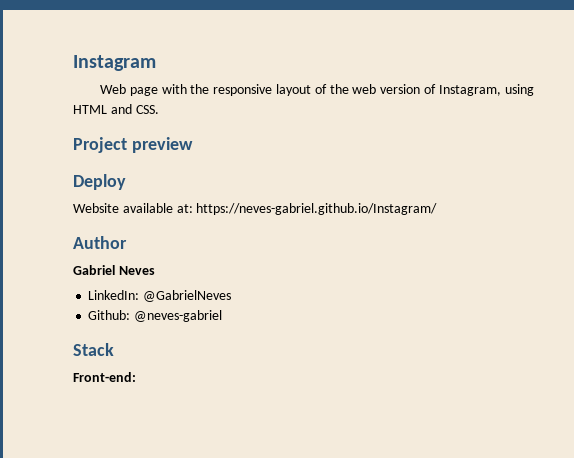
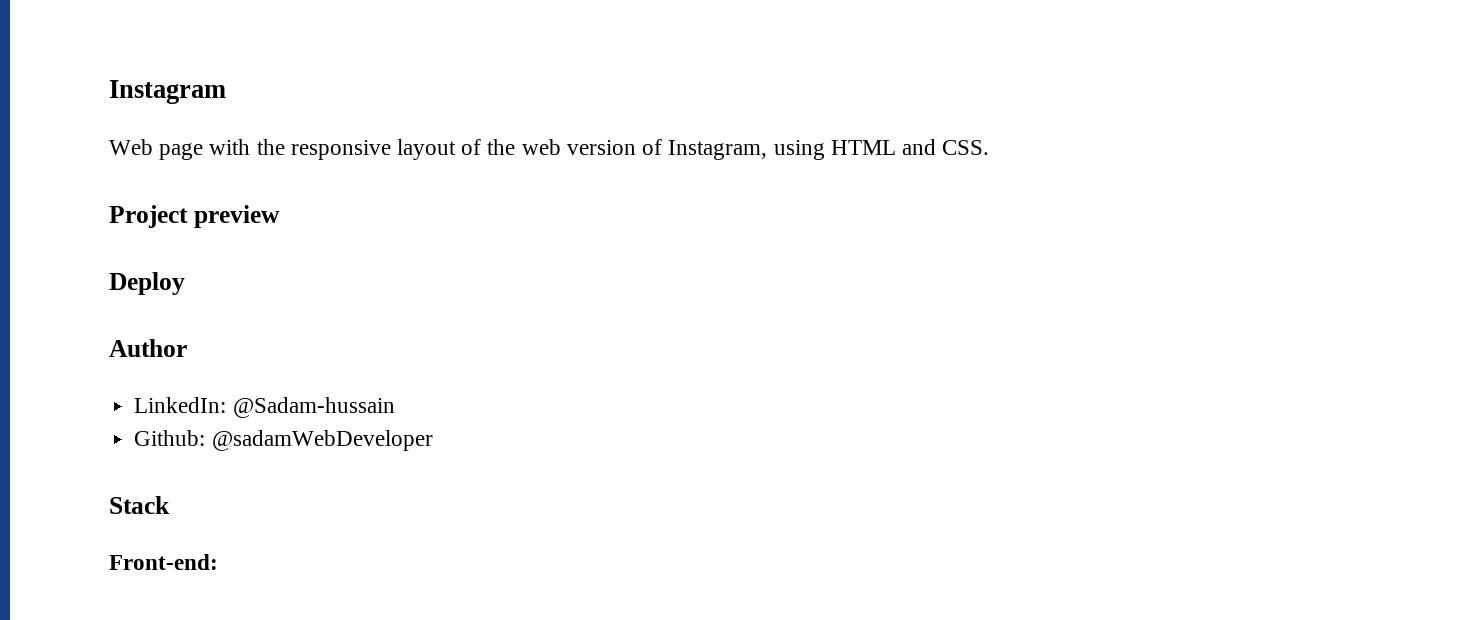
- Website available at: https://neves-gabriel.github.io/Instagram/
- Gabriel Neves
- LinkedIn: @GabrielNeves
+ LinkedIn: @Sadam-hussain
- Github: @neves-gabriel
+ Github: @sadamWebDeveloper

